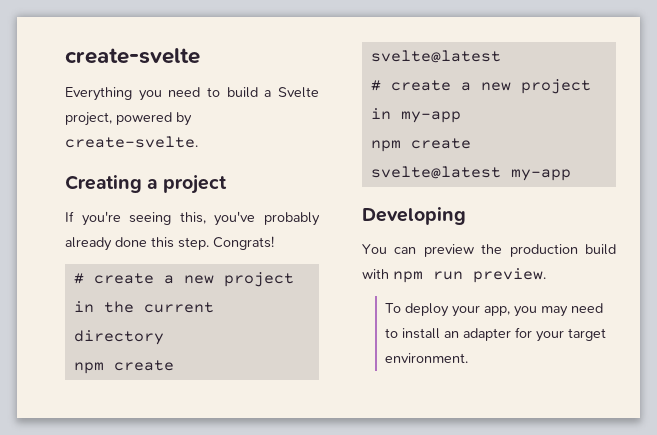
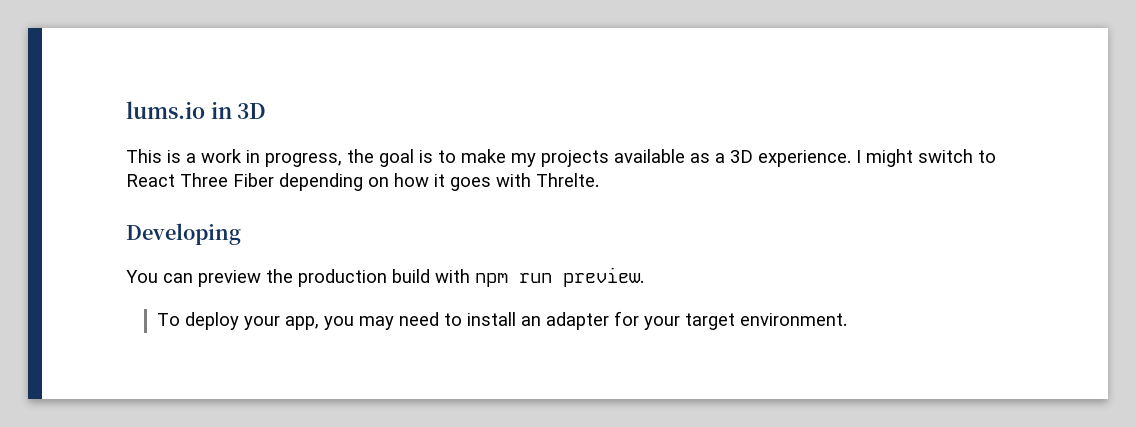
- create-svelte
- Everything you need to build a Svelte project, powered by create-svelte.
- Creating a project
- If you're seeing this, you've probably already done this step. Congrats!
- # create a new project in the current directory
- npm create svelte@latest
- # create a new project in my-app
- npm create svelte@latest my-app
+ lums.io in 3D
+ This is a work in progress, the goal is to make my projects available as a 3D experience. I might switch to React Three Fiber depending on how it goes with Threlte.

